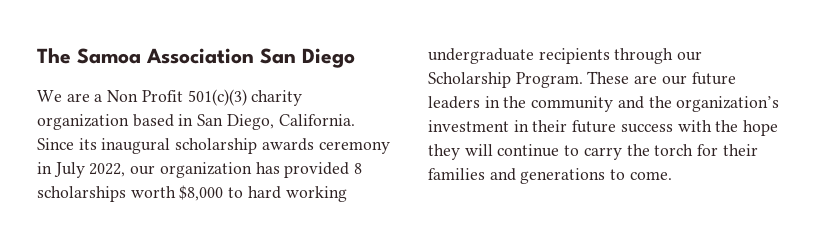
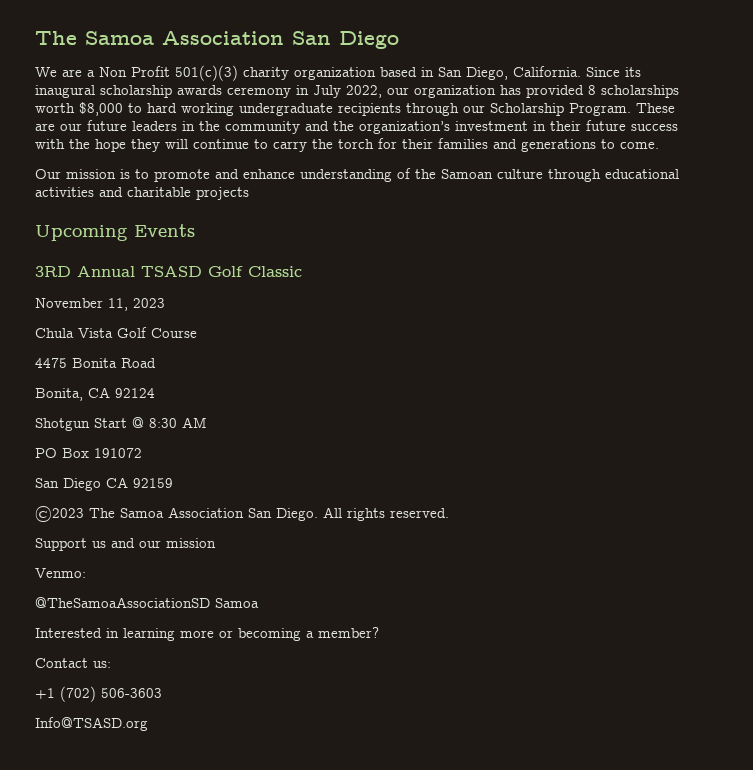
+ Our mission is to promote and enhance understanding of the Samoan culture through educational activities and charitable projects
+ Upcoming Events
+ 3RD Annual TSASD Golf Classic
+ November 11, 2023
+ Chula Vista Golf Course
+ 4475 Bonita Road
+ Bonita, CA 92124
+ Shotgun Start @ 8:30 AM
+ PO Box 191072
+ San Diego CA 92159
+ ©2023 The Samoa Association San Diego. All rights reserved.
+ Support us and our mission
+ Venmo:
+ @TheSamoaAssociationSD Samoa
+ Interested in learning more or becoming a member?
+ Contact us:
+ +1 (702) 506-3603
+ Info@TSASD.org

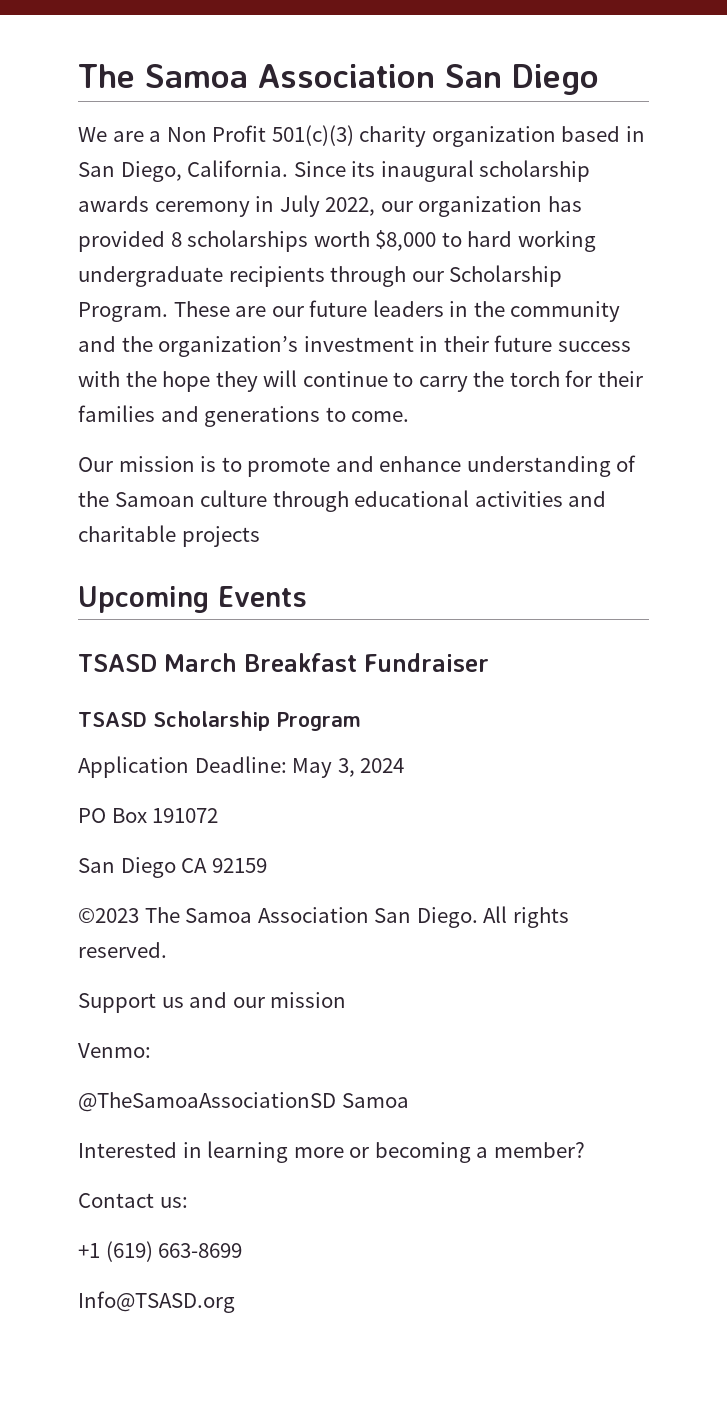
- 3RD Annual TSASD Golf Classic
- November 11, 2023
- Chula Vista Golf Course
- 4475 Bonita Road
- Bonita, CA 92124
- Shotgun Start @ 8:30 AM
+ TSASD March Breakfast Fundraiser
+ TSASD Scholarship Program
+ Application Deadline: May 3, 2024
- +1 (702) 506-3603
+ +1 (619) 663-8699

